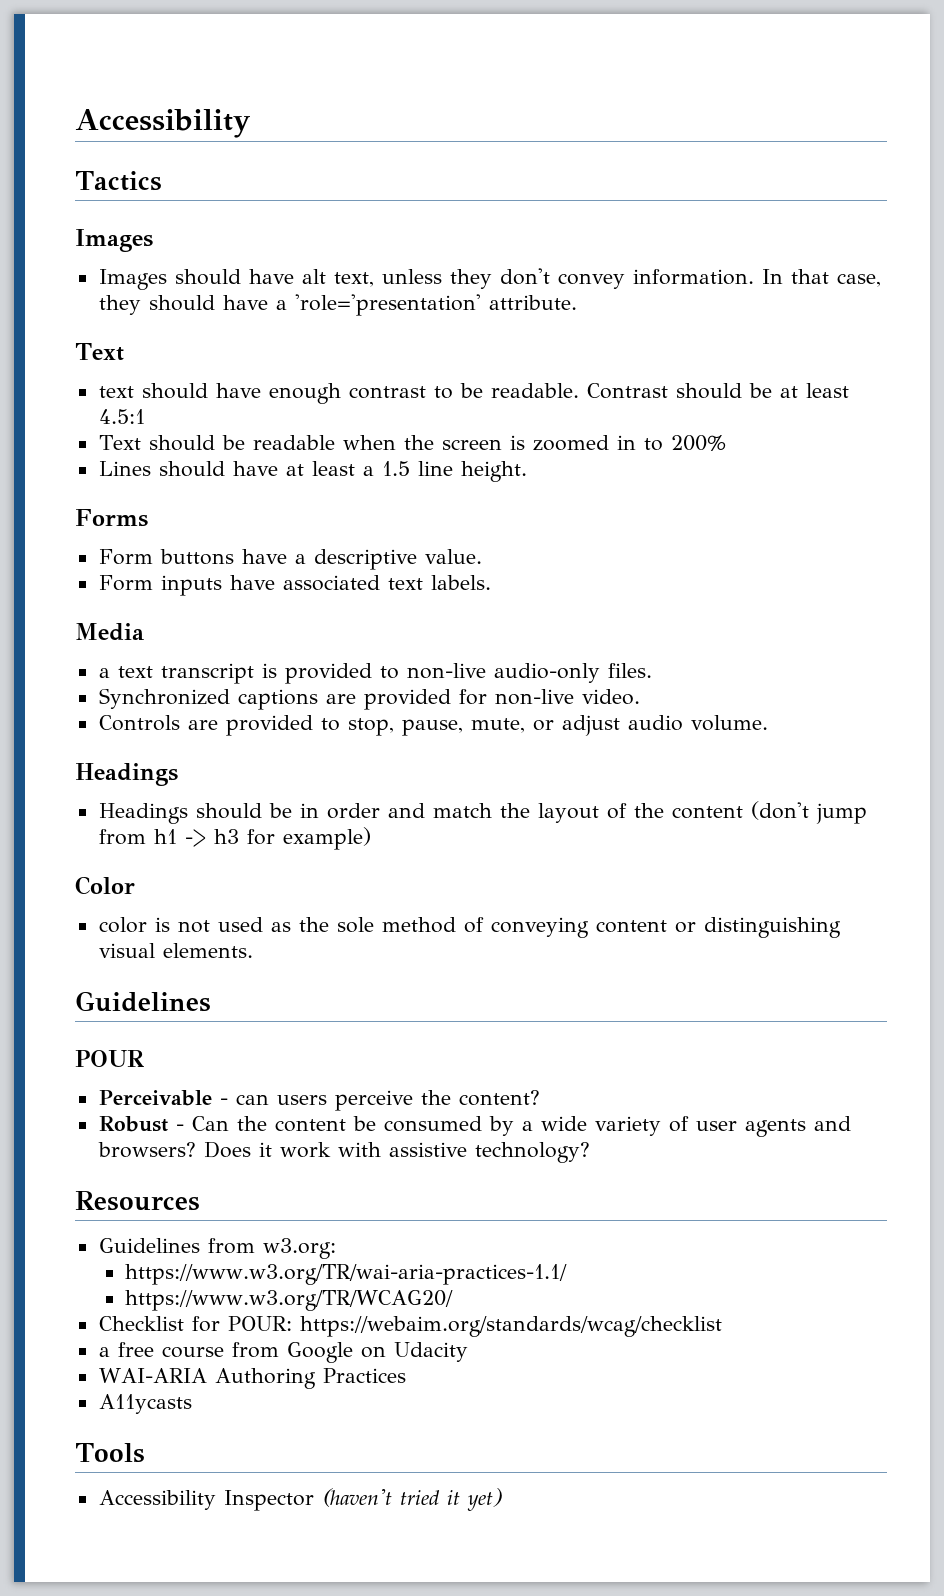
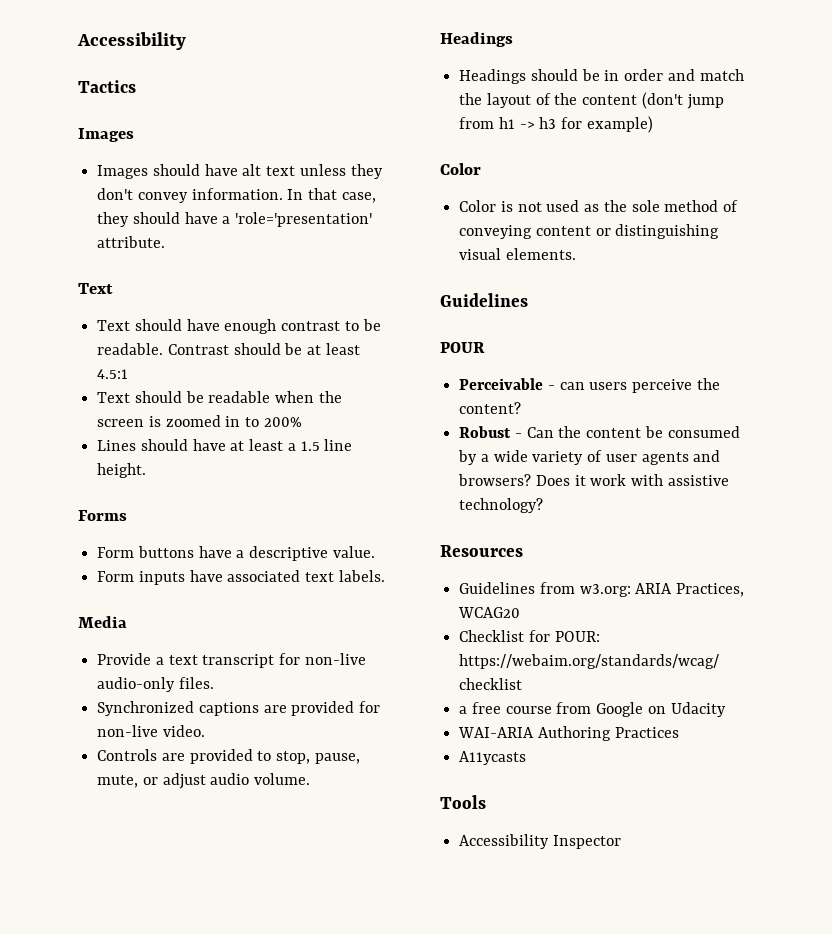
- Images should have alt text, unless they don't convey information.
+ Images should have alt text unless they don't convey information.
- text should have enough contrast to be readable.
+ Text should have enough contrast to be readable.
- a text transcript is provided to non-live audio-only files.
+ Provide a text transcript for non-live audio-only files.
- color is not used as the sole method of conveying content or distinguishing visual elements.
+ Color is not used as the sole method of conveying content or distinguishing visual elements.
- Guidelines from w3.org:
- https://www.w3.org/TR/wai-aria-practices-1.1/
- https://www.w3.org/TR/WCAG20/
+ Guidelines from w3.org: ARIA Practices, WCAG20
- Accessibility Inspector (haven't tried it yet)
+ Accessibility Inspector

